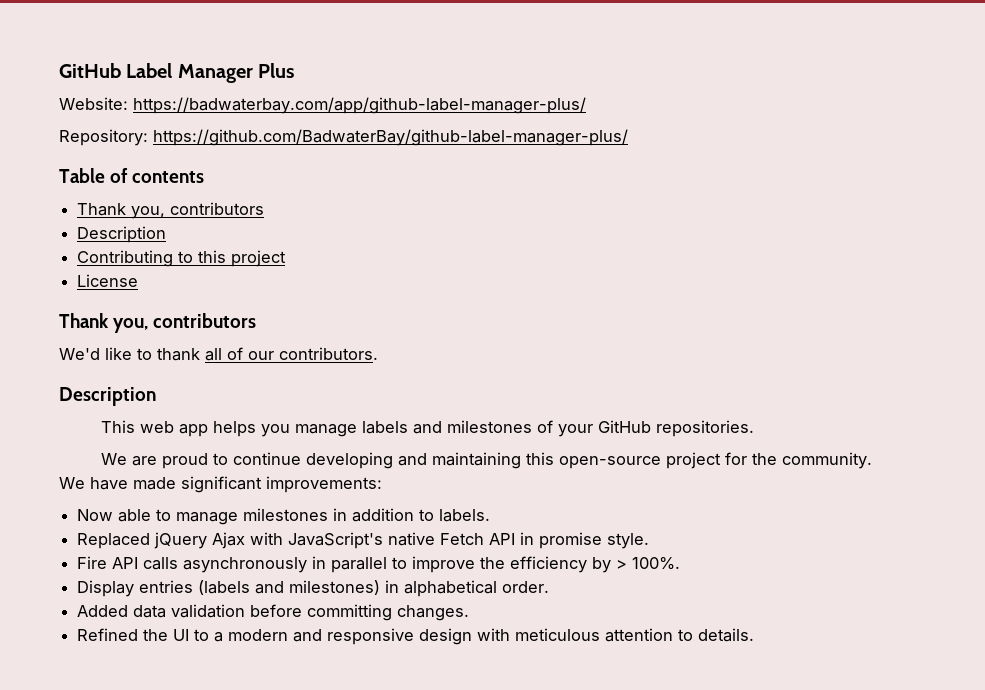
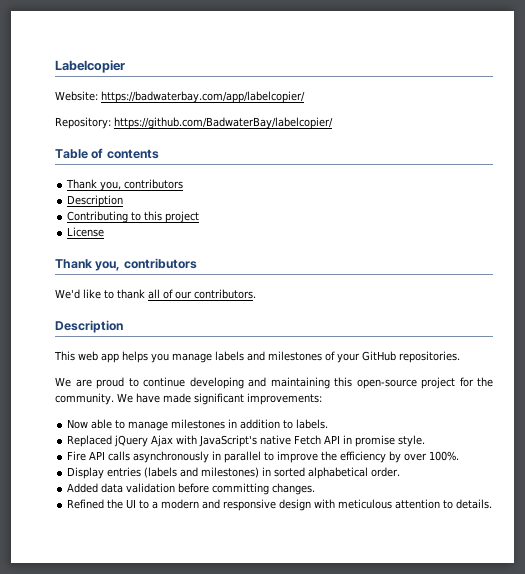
- GitHub Label Manager Plus
+ Labelcopier
- Website: https://badwaterbay.com/app/github-label-manager-plus/
+ Website: https://badwaterbay.com/app/labelcopier/
- Repository: https://github.com/BadwaterBay/github-label-manager-plus/
+ Repository: https://github.com/BadwaterBay/labelcopier/
- Fire API calls asynchronously in parallel to improve the efficiency by > 100%.
+ Fire API calls asynchronously in parallel to improve the efficiency by over 100%.
- Display entries (labels and milestones) in alphabetical order.
+ Display entries (labels and milestones) in sorted alphabetical order.

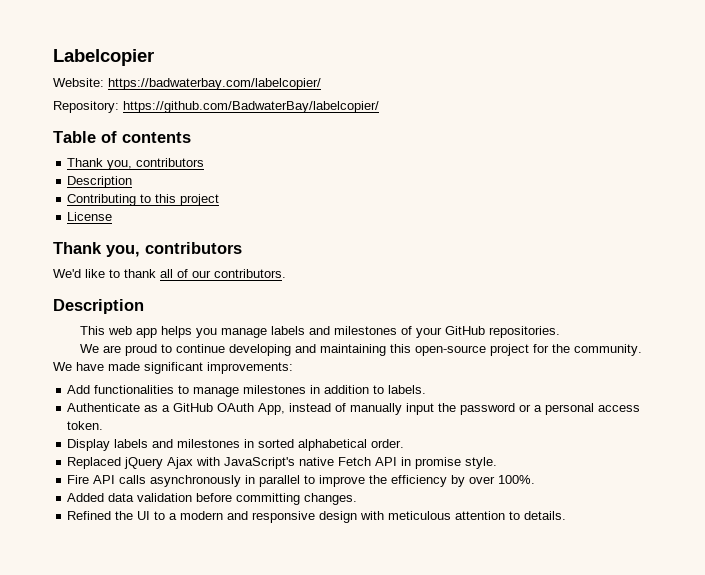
- Website: https://badwaterbay.com/app/labelcopier/
+ Website: https://badwaterbay.com/labelcopier/
- Now able to manage milestones in addition to labels.
+ Add functionalities to manage milestones in addition to labels.
+ Authenticate as a GitHub OAuth App, instead of manually input the password or a personal access token.
+ Display labels and milestones in sorted alphabetical order.
- Display entries (labels and milestones) in sorted alphabetical order.

